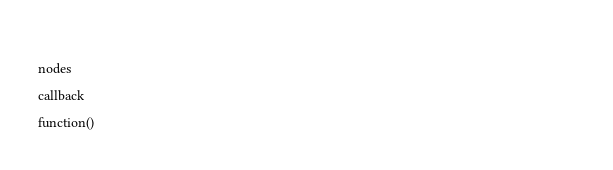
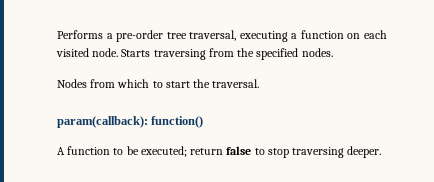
- nodes
- callback
- function()
+ Performs a pre-order tree traversal, executing a function on each visited node. Starts traversing from the specified nodes.
+ Nodes from which to start the traversal.
+ param(callback): function()
+ A function to be executed; return false to stop traversing deeper.

